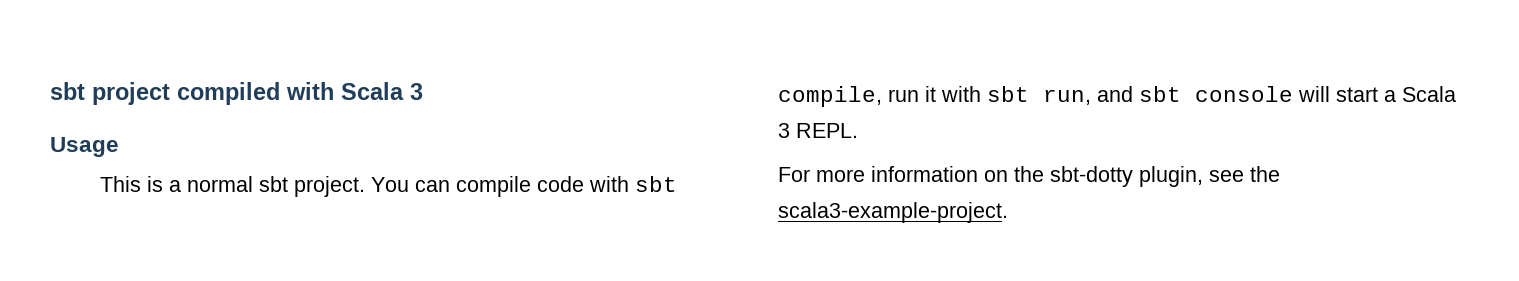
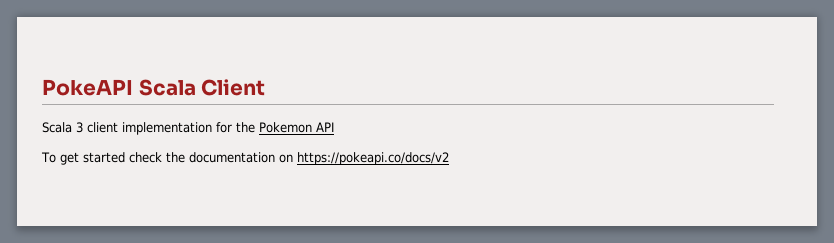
- sbt project compiled with Scala 3
- Usage
- This is a normal sbt project. You can compile code with sbt compile, run it with sbt run, and sbt console will start a Scala 3 REPL.
- For more information on the sbt-dotty plugin, see the scala3-example-project.
+ PokeAPI Scala Client
+ Scala 3 client implementation for the Pokemon API
+ To get started check the documentation on https://pokeapi.co/docs/v2

